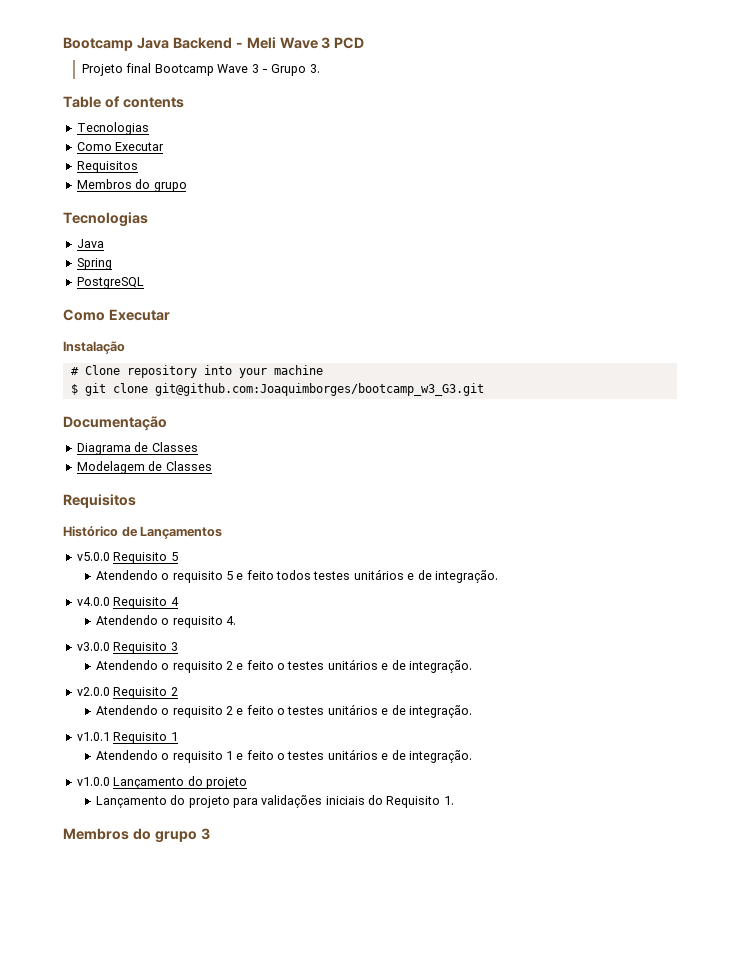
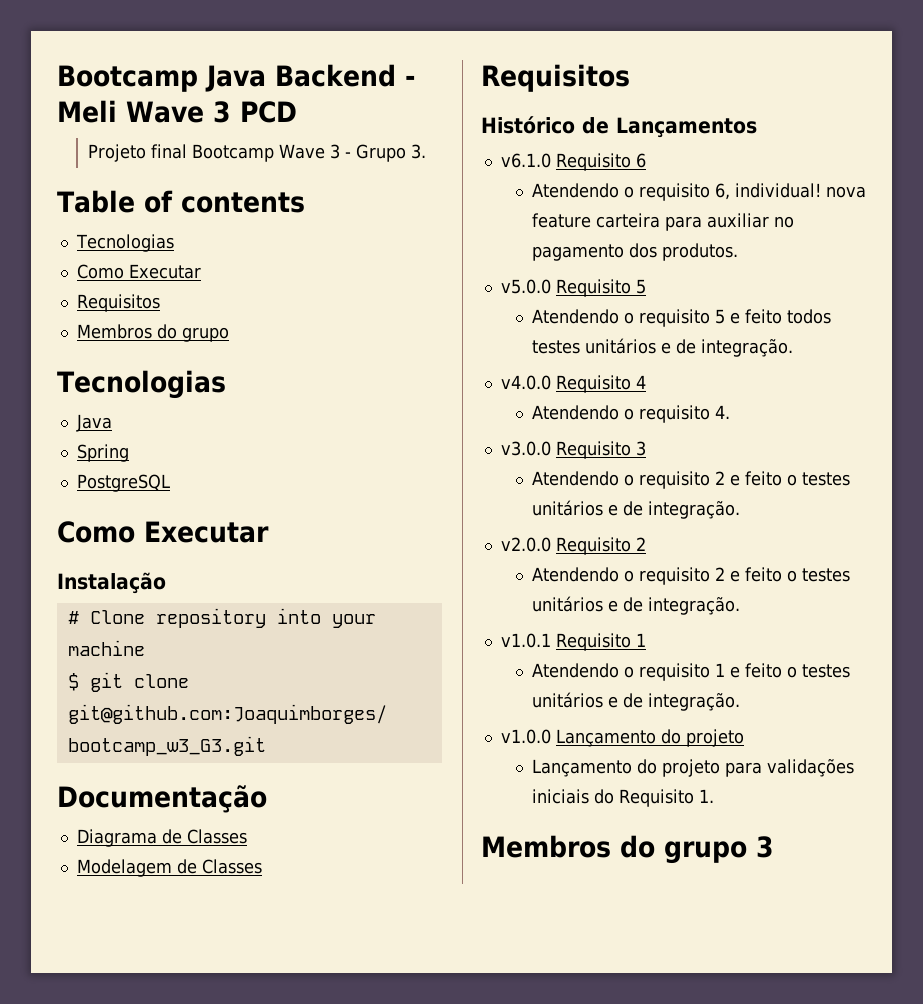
+ v6.1.0 Requisito 6
+ Atendendo o requisito 6, individual! nova feature carteira para auxiliar no pagamento dos produtos.

